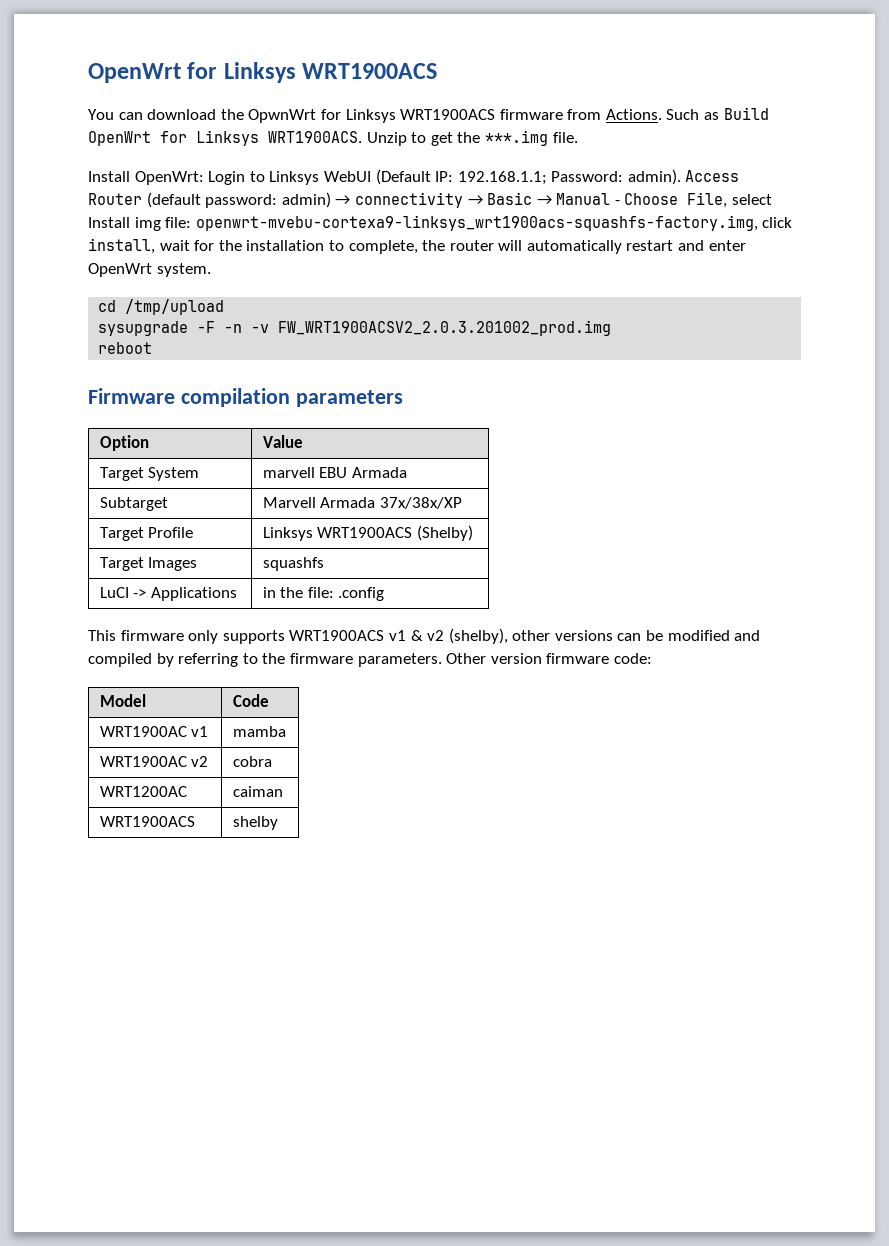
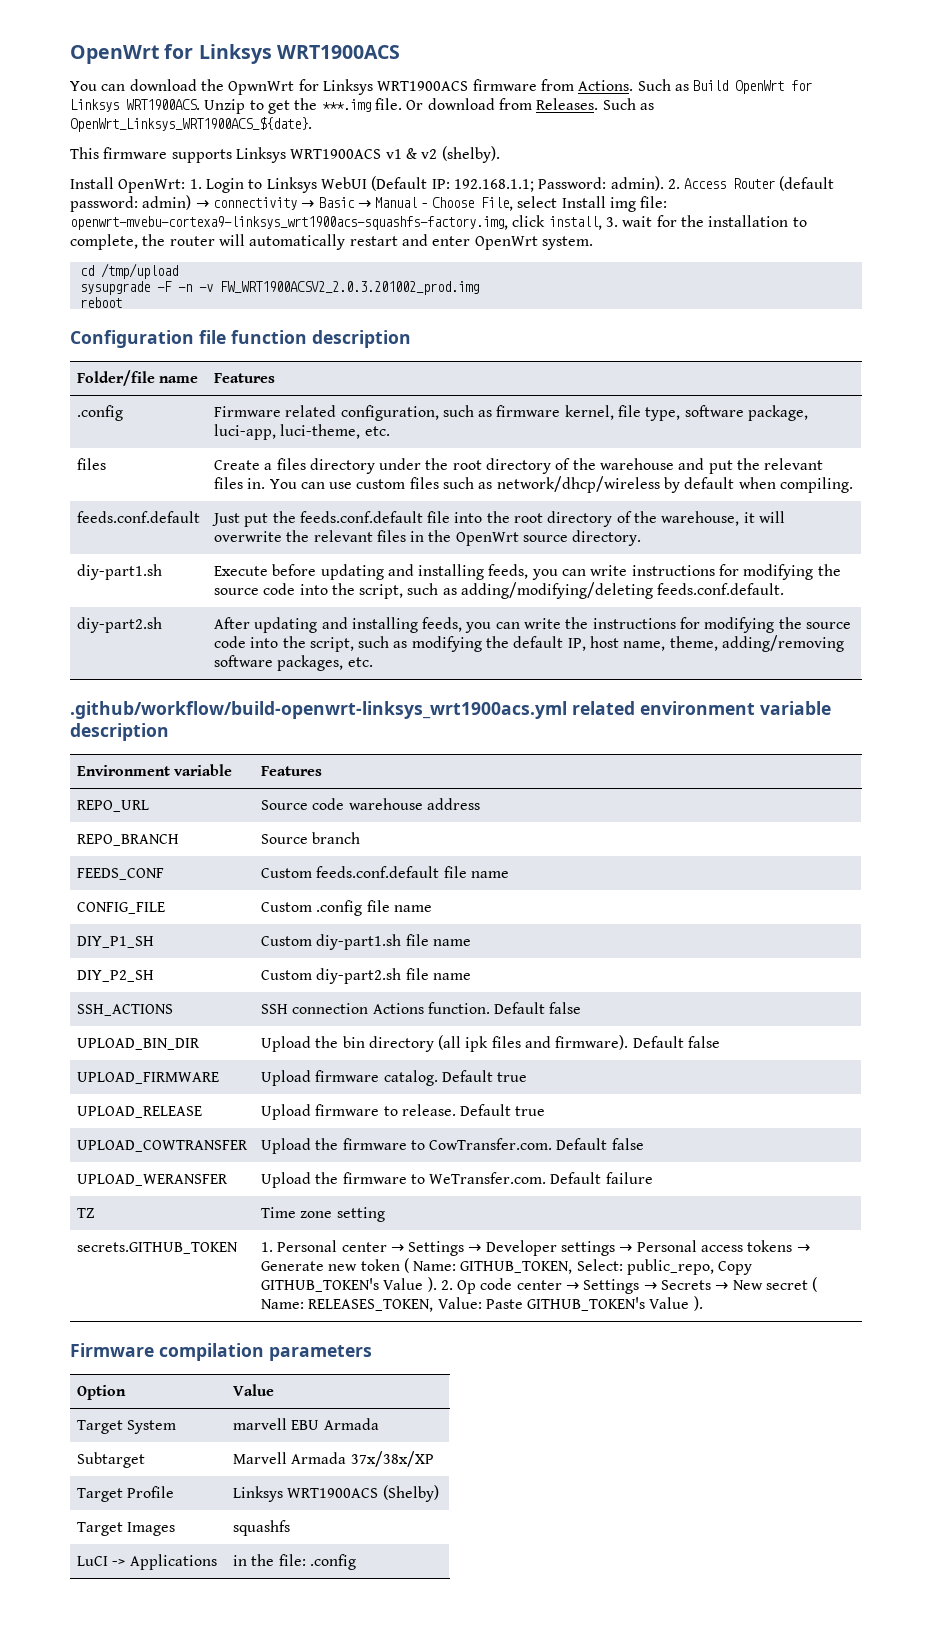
+ Or download from Releases. Such as OpenWrt_Linksys_WRT1900ACS_${date}.
+ This firmware supports Linksys WRT1900ACS v1 & v2 (shelby).
- Install OpenWrt: Login to Linksys WebUI (Default IP: 192.168.1.1; Password: admin).
+ Install OpenWrt: 1. Login to Linksys WebUI (Default IP: 192.168.1.1; Password: admin).
- Access Router (default password: admin) → connectivity → Basic → Manual - Choose File, select Install img file: openwrt-mvebu-cortexa9-linksys_wrt1900acs-squashfs-factory.img, click install, wait for the installation to complete, the router will automatically restart and enter OpenWrt system.
+ 2. Access Router (default password: admin) → connectivity → Basic → Manual - Choose File, select Install img file: openwrt-mvebu-cortexa9-linksys_wrt1900acs-squashfs-factory.img, click install, 3. wait for the installation to complete, the router will automatically restart and enter OpenWrt system.
+ Configuration file function description
+ Folder/file name | Features
+ .config | Firmware related configuration, such as firmware kernel, file type, software package, luci-app, luci-theme, etc.
+ files | Create a files directory under the root directory of the warehouse and put the relevant files in. You can use custom files such as network/dhcp/wireless by default when compiling.
+ feeds.conf.default | Just put the feeds.conf.default file into the root directory of the warehouse, it will overwrite the relevant files in the OpenWrt source directory.
+ diy-part1.sh | Execute before updating and installing feeds, you can write instructions for modifying the source code into the script, such as adding/modifying/deleting feeds.conf.default.
+ diy-part2.sh | After updating and installing feeds, you can write the instructions for modifying the source code into the script, such as modifying the default IP, host name, theme, adding/removing software packages, etc.
+ .github/workflow/build-openwrt-linksys_wrt1900acs.yml related environment variable description
+ Environment variable | Features
+ REPO_URL | Source code warehouse address
+ REPO_BRANCH | Source branch
+ FEEDS_CONF | Custom feeds.conf.default file name
+ CONFIG_FILE | Custom .config file name
+ DIY_P1_SH | Custom diy-part1.sh file name
+ DIY_P2_SH | Custom diy-part2.sh file name
+ SSH_ACTIONS | SSH connection Actions function. Default false
+ UPLOAD_BIN_DIR | Upload the bin directory (all ipk files and firmware). Default false
+ UPLOAD_FIRMWARE | Upload firmware catalog. Default true
+ UPLOAD_RELEASE | Upload firmware to release. Default true
+ UPLOAD_COWTRANSFER | Upload the firmware to CowTransfer.com. Default false
+ UPLOAD_WERANSFER | Upload the firmware to WeTransfer.com. Default failure
+ TZ | Time zone setting
+ secrets.GITHUB_TOKEN | 1. Personal center → Settings → Developer settings → Personal access tokens → Generate new token ( Name: GITHUB_TOKEN, Select: public_repo, Copy GITHUB_TOKEN's Value ). 2. Op code center → Settings → Secrets → New secret ( Name: RELEASES_TOKEN, Value: Paste GITHUB_TOKEN's Value ).
- This firmware only supports WRT1900ACS v1 & v2 (shelby), other versions can be modified and compiled by referring to the firmware parameters. Other version firmware code:
- Model | Code
- WRT1900AC v1 | mamba
- WRT1900AC v2 | cobra
- WRT1200AC | caiman
- WRT1900ACS | shelby

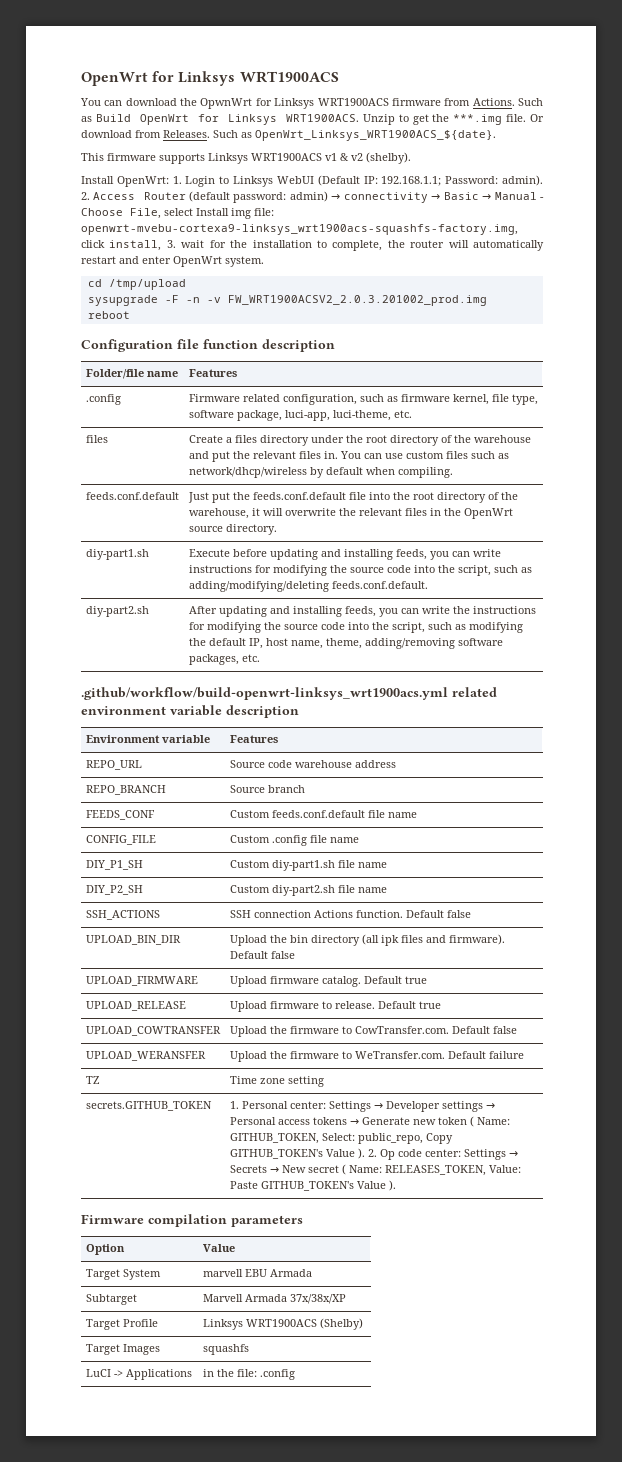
- 1. Personal center → Settings → Developer settings → Personal access tokens → Generate new token ( Name: GITHUB_TOKEN, Select: public_repo, Copy GITHUB_TOKEN's Value ).
+ 1. Personal center: Settings → Developer settings → Personal access tokens → Generate new token ( Name: GITHUB_TOKEN, Select: public_repo, Copy GITHUB_TOKEN's Value ).
- 2. Op code center → Settings → Secrets → New secret ( Name: RELEASES_TOKEN, Value: Paste GITHUB_TOKEN's Value ).
+ 2. Op code center: Settings → Secrets → New secret ( Name: RELEASES_TOKEN, Value: Paste GITHUB_TOKEN's Value ).

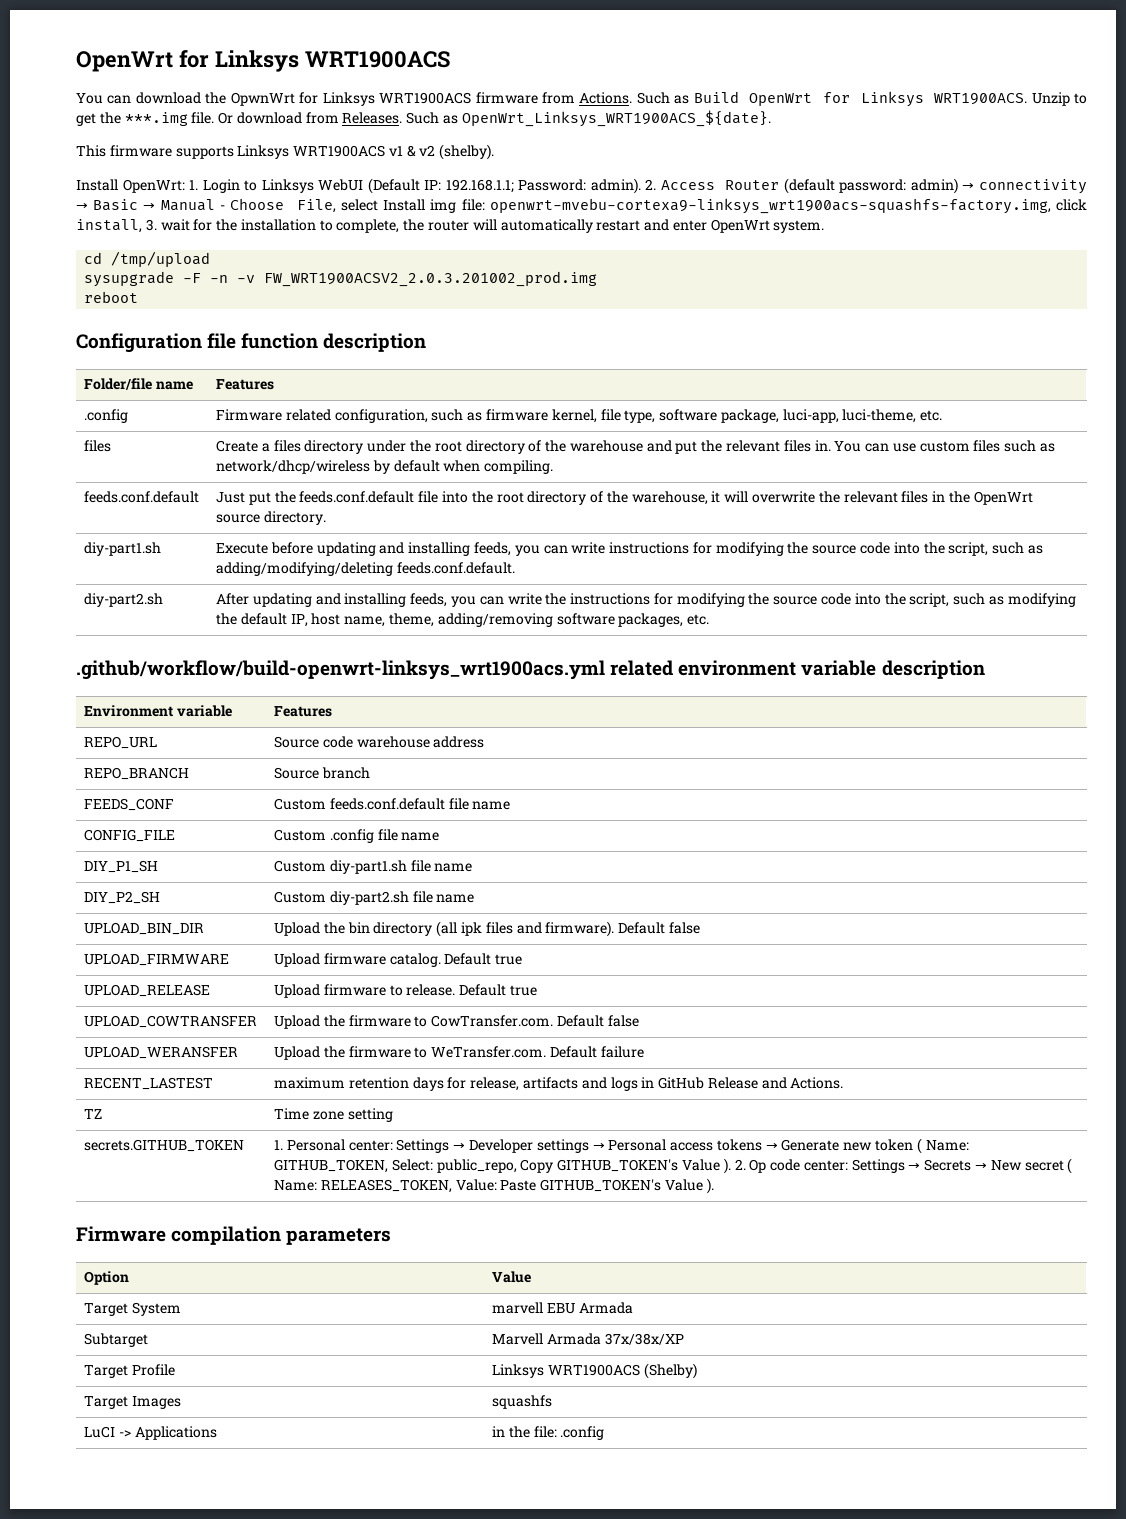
- SSH_ACTIONS | SSH connection Actions function. Default false
+ RECENT_LASTEST | maximum retention days for release, artifacts and logs in GitHub Release and Actions.

